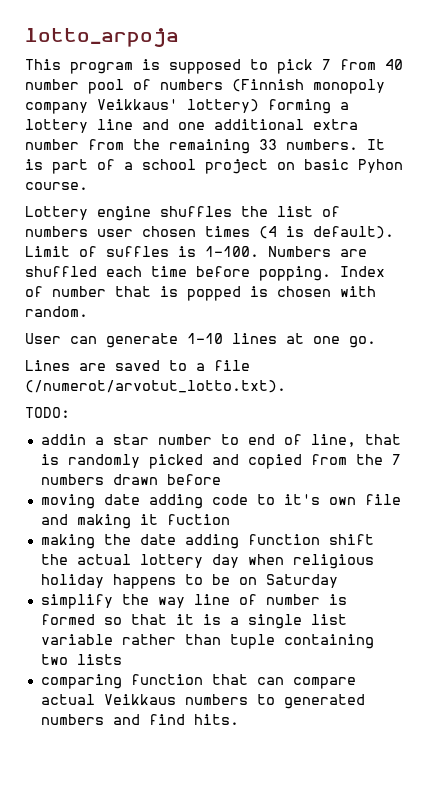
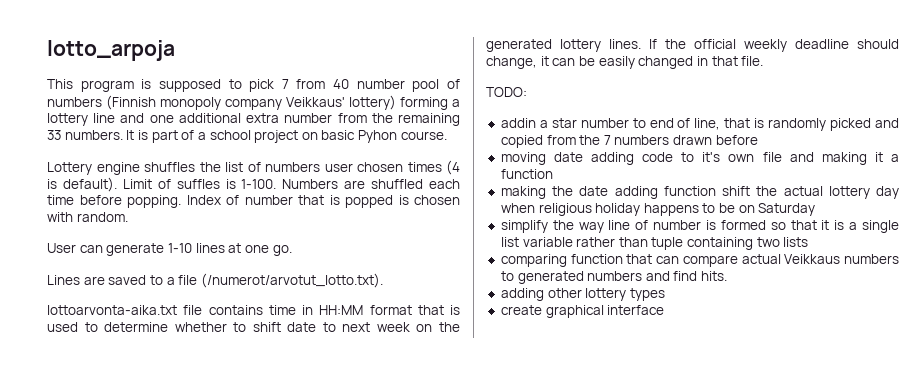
+ lottoarvonta-aika.txt file contains time in HH:MM format that is used to determine whether to shift date to next week on the generated lottery lines. If the official weekly deadline should change, it can be easily changed in that file.
- moving date adding code to it's own file and making it fuction
+ moving date adding code to it's own file and making it a function
+ adding other lottery types
+ create graphical interface

